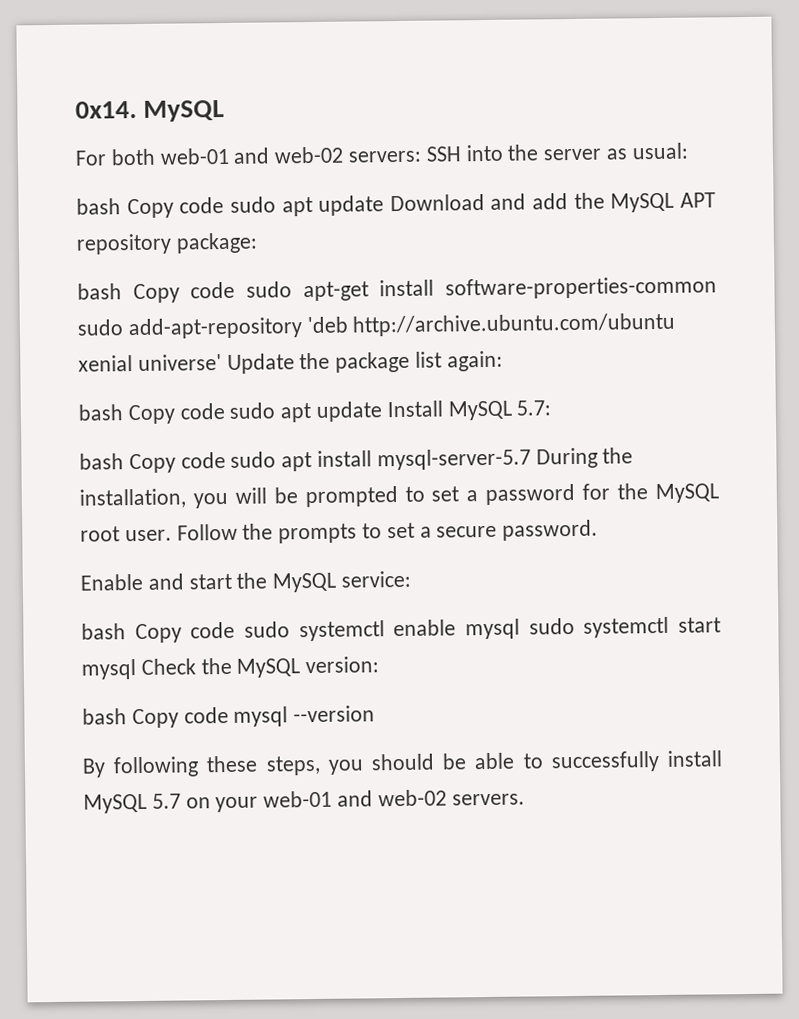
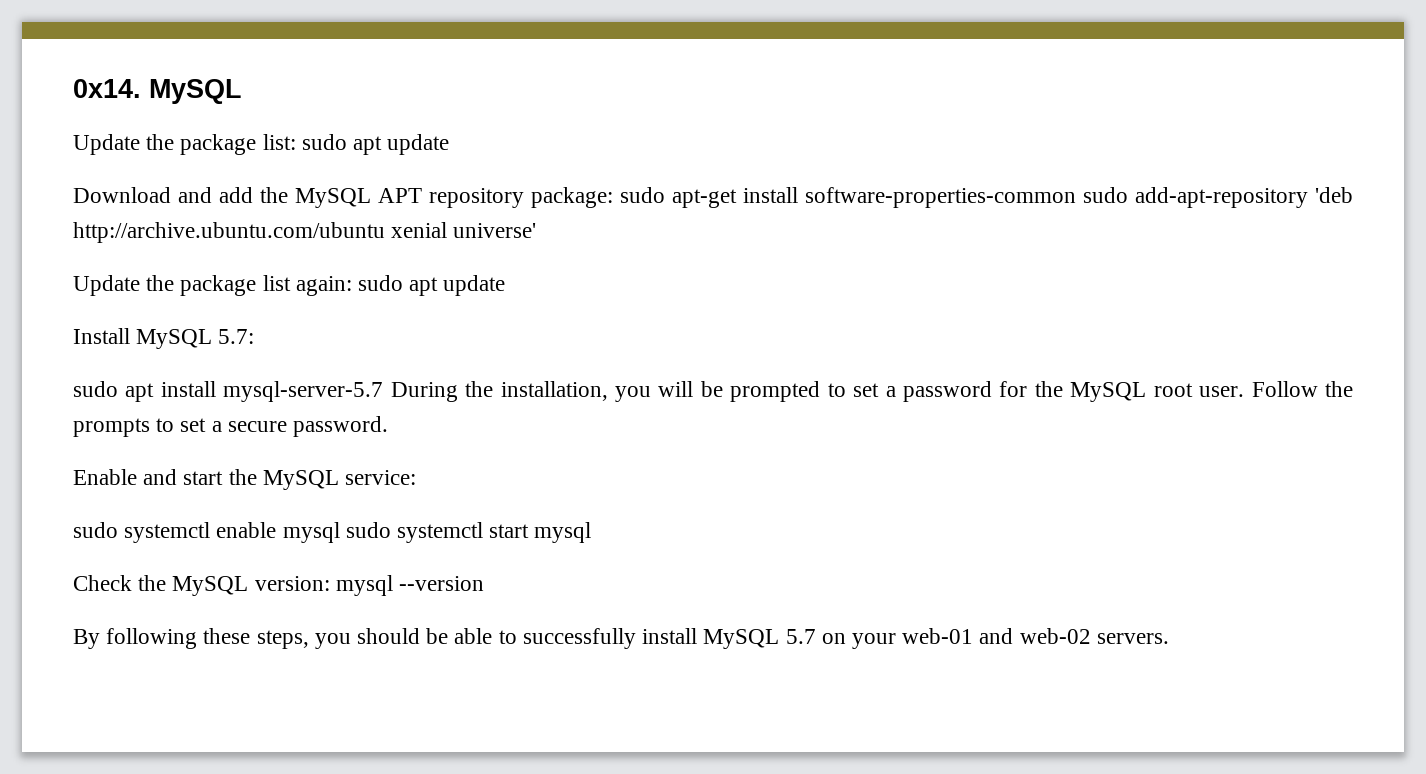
- For both web-01 and web-02 servers: SSH into the server as usual:
- bash Copy code sudo apt update Download and add the MySQL APT repository package:
- bash Copy code sudo apt-get install software-properties-common sudo add-apt-repository 'deb http://archive.ubuntu.com/ubuntu xenial universe' Update the package list again:
- bash Copy code sudo apt update Install MySQL 5.7:
+ Update the package list: sudo apt update
+ Download and add the MySQL APT repository package: sudo apt-get install software-properties-common sudo add-apt-repository 'deb http://archive.ubuntu.com/ubuntu xenial universe'
+ Update the package list again: sudo apt update
+ Install MySQL 5.7:
- bash Copy code sudo apt install mysql-server-5.7 During the installation, you will be prompted to set a password for the MySQL root user.
+ sudo apt install mysql-server-5.7 During the installation, you will be prompted to set a password for the MySQL root user.
- bash Copy code sudo systemctl enable mysql sudo systemctl start mysql Check the MySQL version:
- bash Copy code mysql --version
+ sudo systemctl enable mysql sudo systemctl start mysql
+ Check the MySQL version: mysql --version

